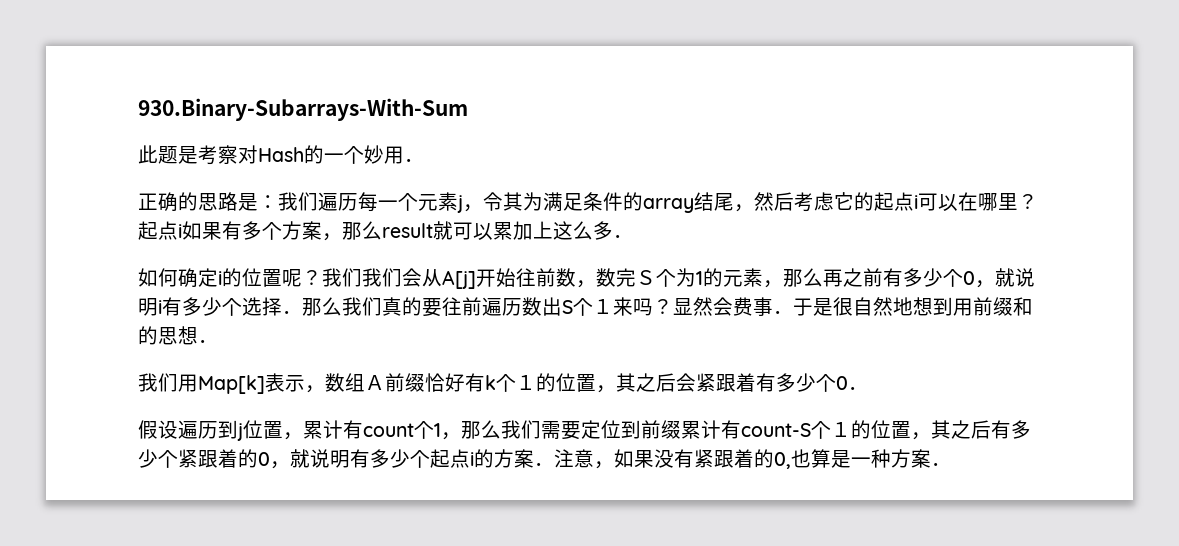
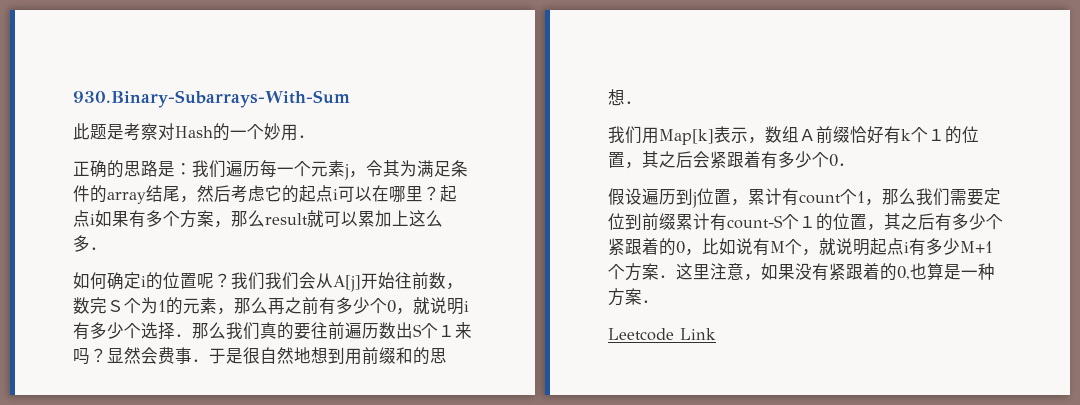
- 假设遍历到j位置，累计有count个1，那么我们需要定位到前缀累计有count-S个１的位置，其之后有多少个紧跟着的0，就说明有多少个起点i的方案．注意，如果没有紧跟着的0,也算是一种方案．
+ 假设遍历到j位置，累计有count个1，那么我们需要定位到前缀累计有count-S个１的位置，其之后有多少个紧跟着的0，比如说有M个，就说明起点i有多少M+1个方案．这里注意，如果没有紧跟着的0,也算是一种方案．
+ Leetcode Link

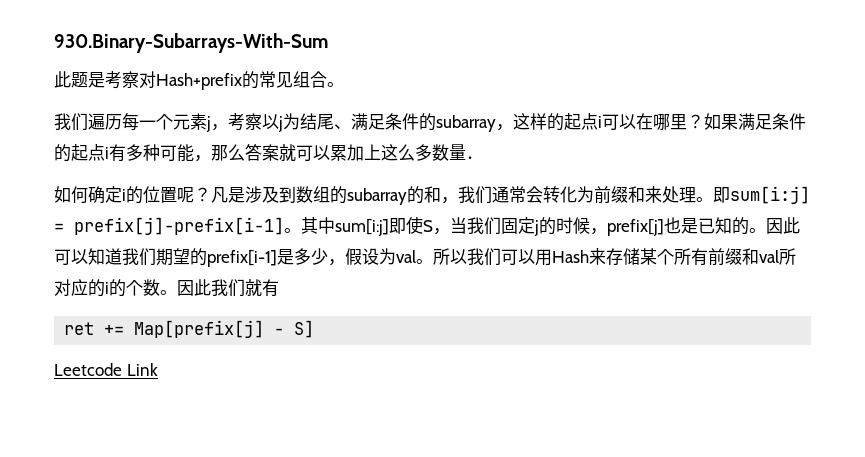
- 此题是考察对Hash的一个妙用．
- 正确的思路是：我们遍历每一个元素j，令其为满足条件的array结尾，然后考虑它的起点i可以在哪里？
+ 此题是考察对Hash+prefix的常见组合。
+ 我们遍历每一个元素j，考察以j为结尾、满足条件的subarray，这样的起点i可以在哪里？
- 起点i如果有多个方案，那么result就可以累加上这么多．
+ 如果满足条件的起点i有多种可能，那么答案就可以累加上这么多数量．
- 我们我们会从A[j]开始往前数，数完Ｓ个为1的元素，那么再之前有多少个0，就说明i有多少个选择．那么我们真的要往前遍历数出S个１来吗？显然会费事．于是很自然地想到用前缀和的思想．
- 我们用Map[k]表示，数组Ａ前缀恰好有k个１的位置，其之后会紧跟着有多少个0．
- 假设遍历到j位置，累计有count个1，那么我们需要定位到前缀累计有count-S个１的位置，其之后有多少个紧跟着的0，比如说有M个，就说明起点i有多少M+1个方案．这里注意，如果没有紧跟着的0,也算是一种方案．
+ 凡是涉及到数组的subarray的和，我们通常会转化为前缀和来处理。即sum[i:j] = prefix[j]-prefix[i-1]。其中sum[i:j]即使S，当我们固定j的时候，prefix[j]也是已知的。因此可以知道我们期望的prefix[i-1]是多少，假设为val。所以我们可以用Hash来存储某个所有前缀和val所对应的i的个数。因此我们就有
+ ret += Map[prefix[j] - S]

